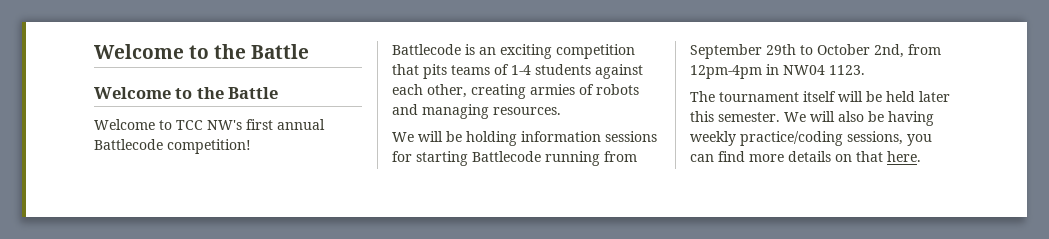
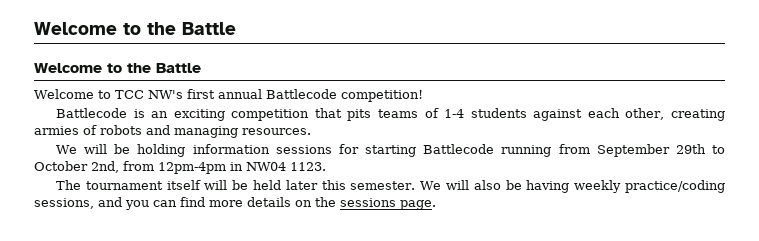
- We will also be having weekly practice/coding sessions, you can find more details on that here.
+ We will also be having weekly practice/coding sessions, and you can find more details on the sessions page.

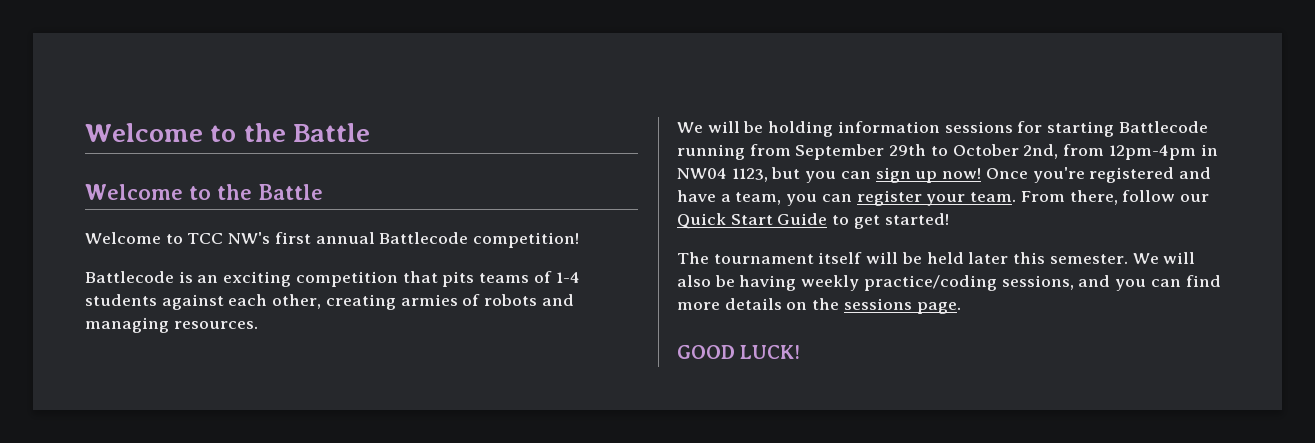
- We will be holding information sessions for starting Battlecode running from September 29th to October 2nd, from 12pm-4pm in NW04 1123.
+ We will be holding information sessions for starting Battlecode running from September 29th to October 2nd, from 12pm-4pm in NW04 1123, but you can sign up now! Once you're registered and have a team, you can register your team. From there, follow our Quick Start Guide to get started!
+ GOOD LUCK!

